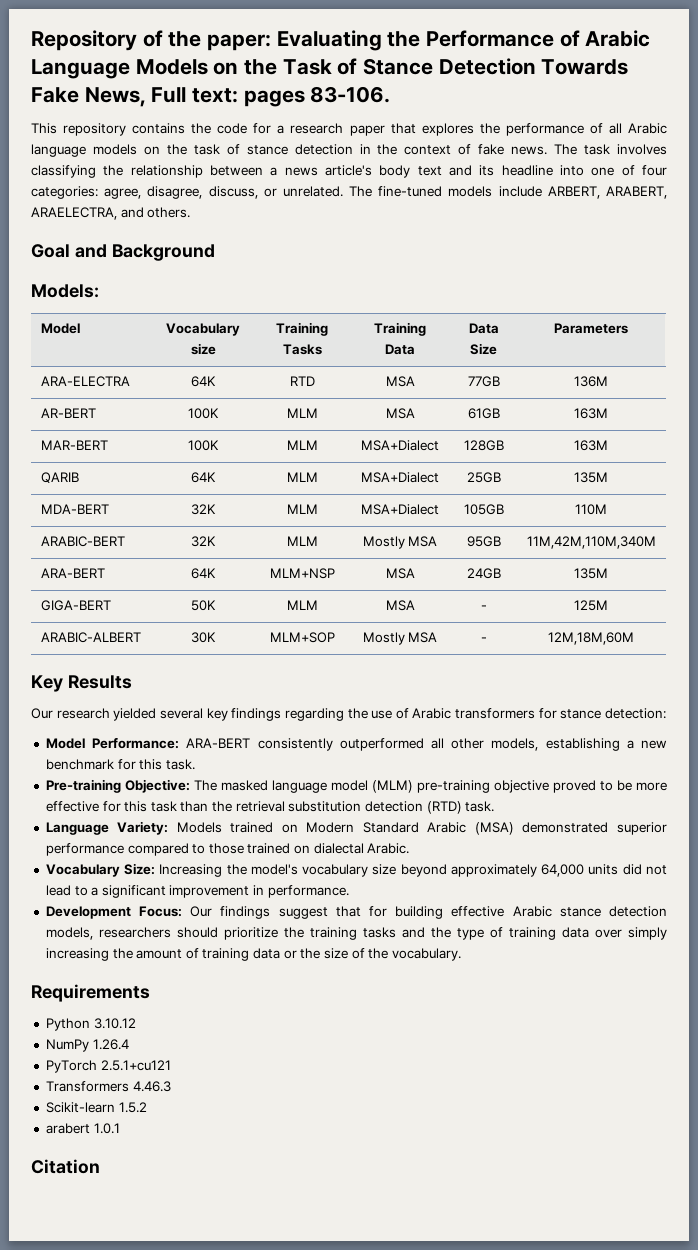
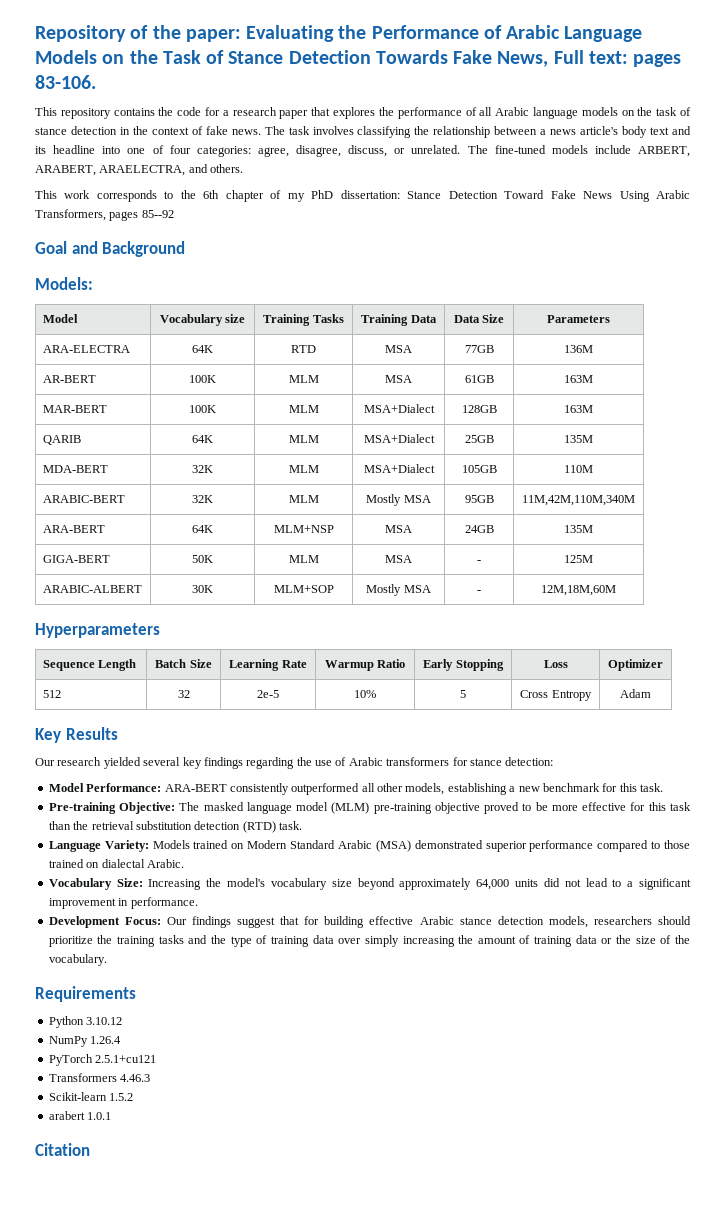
+ This work corresponds to the 6th chapter of my PhD dissertation: Stance Detection Toward Fake News Using Arabic Transformers, pages 85--92
+ Hyperparameters
+ Sequence Length | Batch Size | Learning Rate | Warmup Ratio | Early Stopping | Loss | Optimizer
+ 512 | 32 | 2e-5 | 10% | 5 | Cross Entropy | Adam

